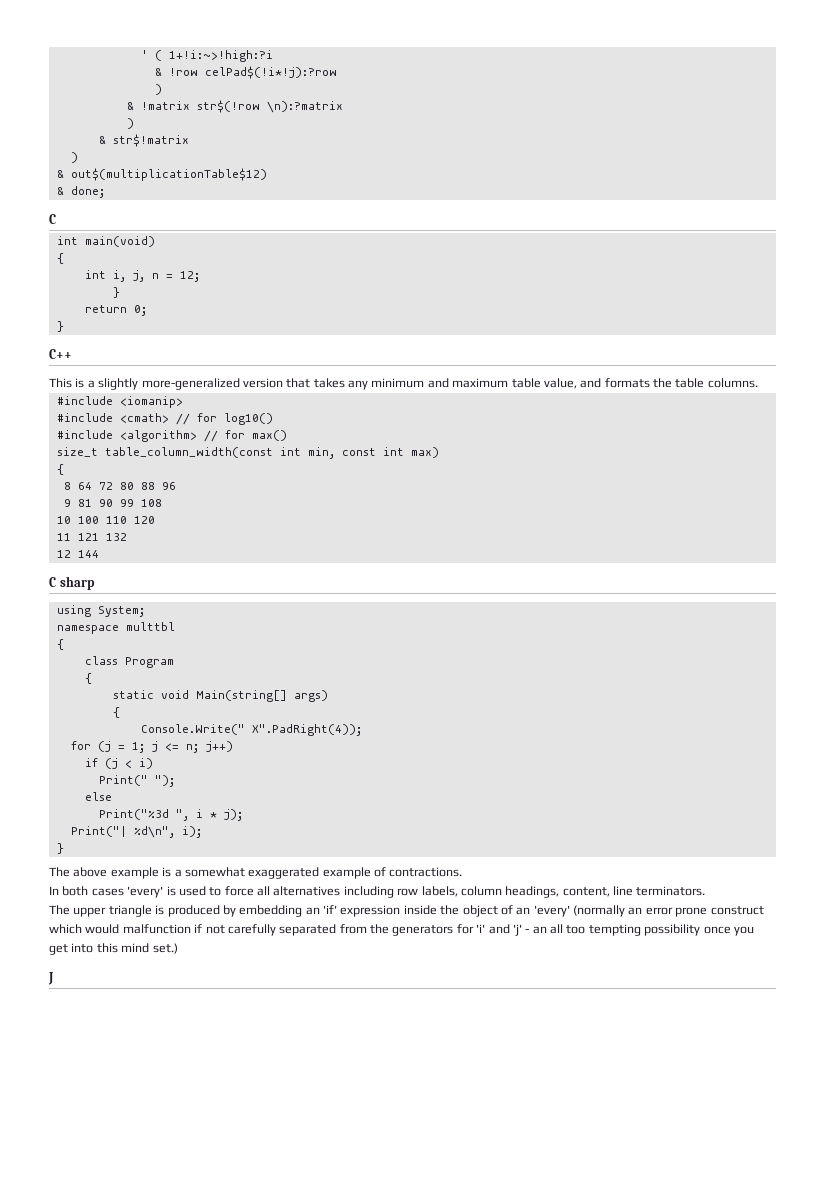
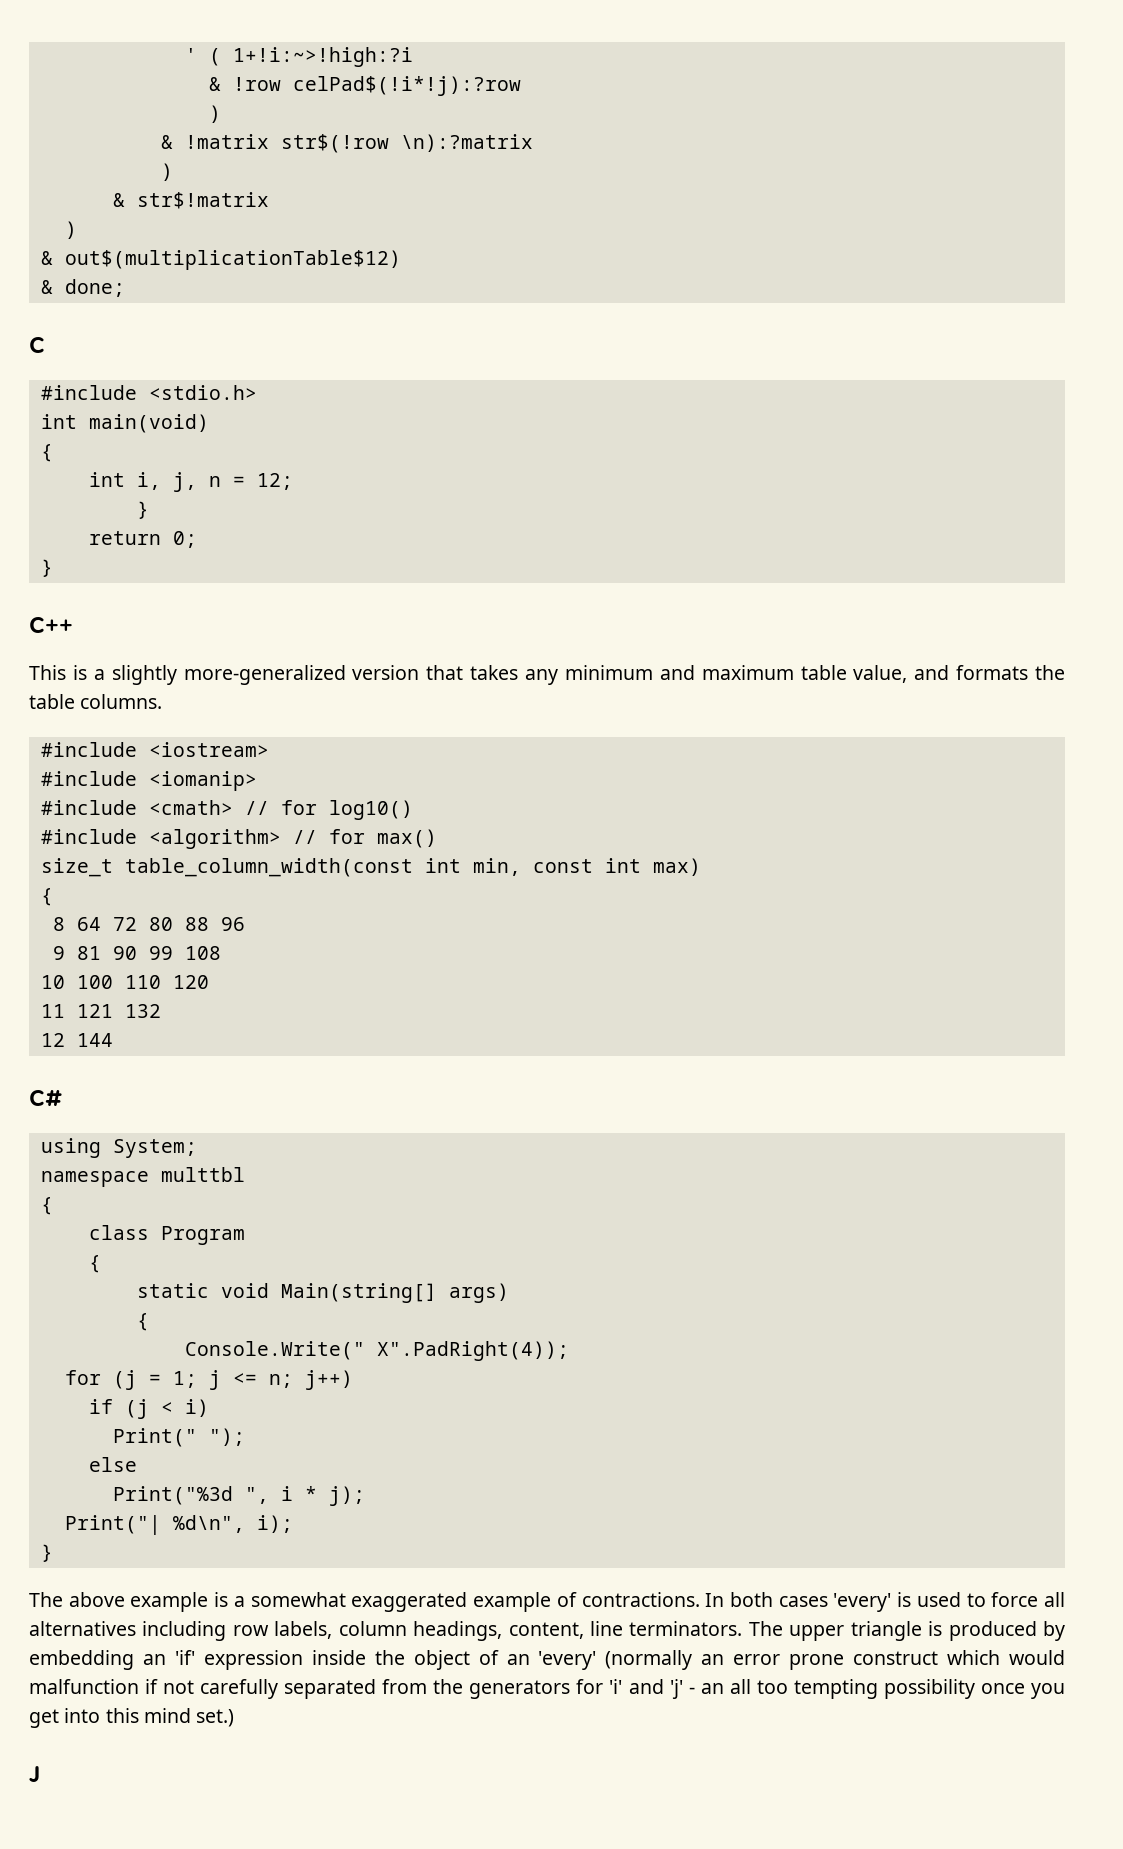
+ #include <stdio.h>
+ #include <iostream>
- C sharp
+ C#
- The above example is a somewhat exaggerated example of contractions.
- In both cases 'every' is used to force all alternatives including row labels, column headings, content, line terminators.
- The upper triangle is produced by embedding an 'if' expression inside the object of an 'every' (normally an error prone construct which would malfunction if not carefully separated from the generators for 'i' and 'j' - an all too tempting possibility once you get into this mind set.)
+ The above example is a somewhat exaggerated example of contractions. In both cases 'every' is used to force all alternatives including row labels, column headings, content, line terminators. The upper triangle is produced by embedding an 'if' expression inside the object of an 'every' (normally an error prone construct which would malfunction if not carefully separated from the generators for 'i' and 'j' - an all too tempting possibility once you get into this mind set.)

